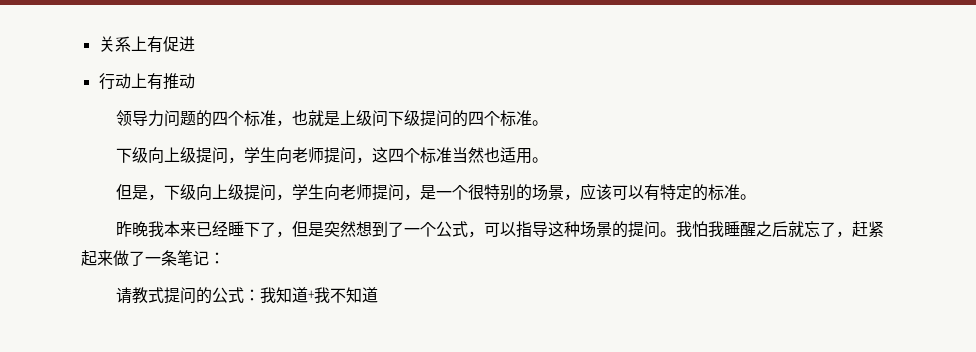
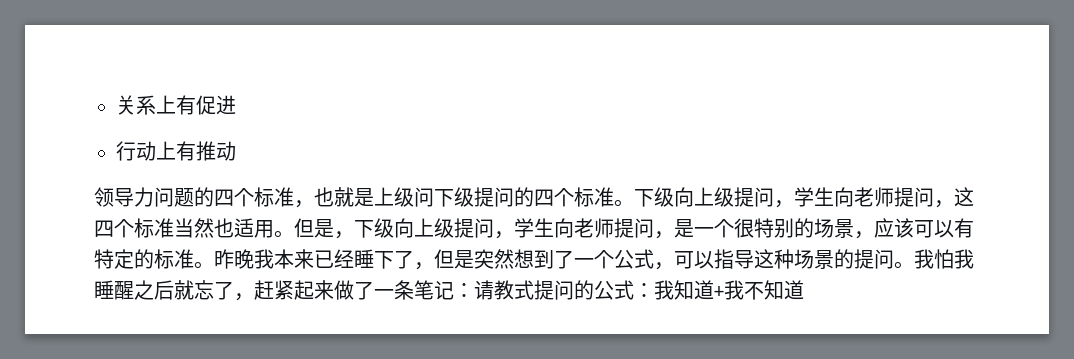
- 领导力问题的四个标准，也就是上级问下级提问的四个标准。
- 下级向上级提问，学生向老师提问，这四个标准当然也适用。
- 但是，下级向上级提问，学生向老师提问，是一个很特别的场景，应该可以有特定的标准。
- 昨晚我本来已经睡下了，但是突然想到了一个公式，可以指导这种场景的提问。
+ 领导力问题的四个标准，也就是上级问下级提问的四个标准。下级向上级提问，学生向老师提问，这四个标准当然也适用。但是，下级向上级提问，学生向老师提问，是一个很特别的场景，应该可以有特定的标准。昨晚我本来已经睡下了，但是突然想到了一个公式，可以指导这种场景的提问。
- 我怕我睡醒之后就忘了，赶紧起来做了一条笔记：
- 请教式提问的公式：我知道+我不知道
+ 我怕我睡醒之后就忘了，赶紧起来做了一条笔记：请教式提问的公式：我知道+我不知道

